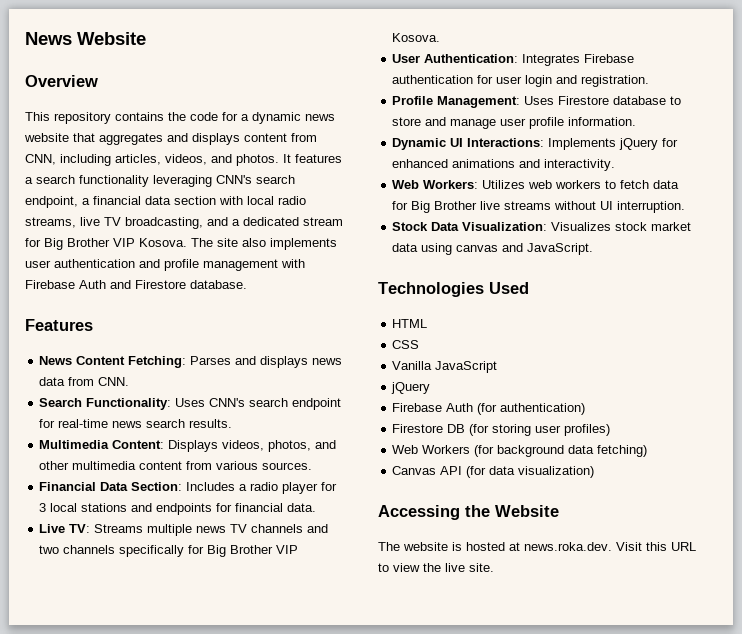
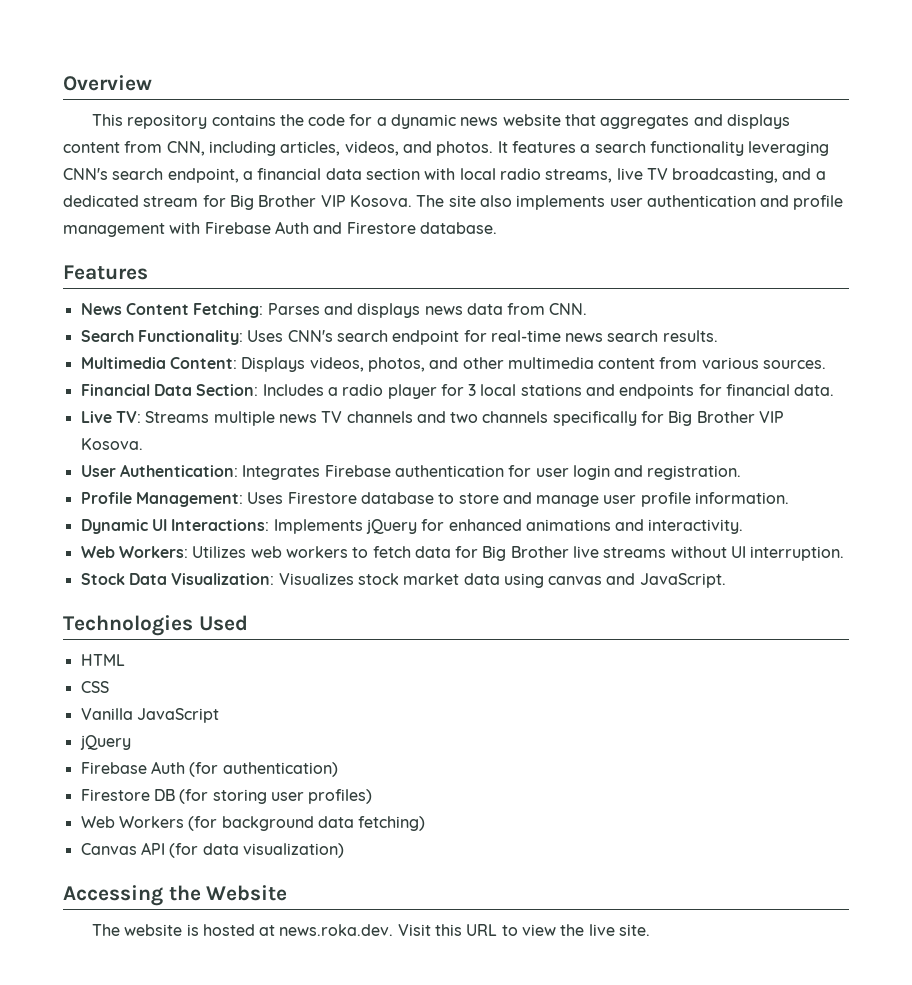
- News Website

